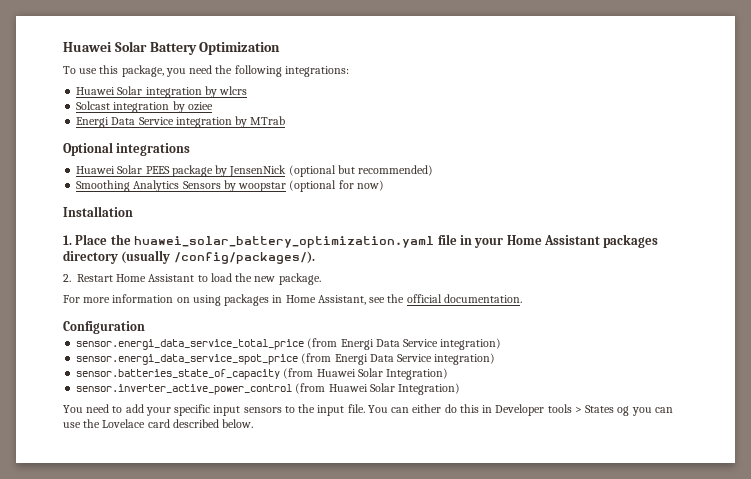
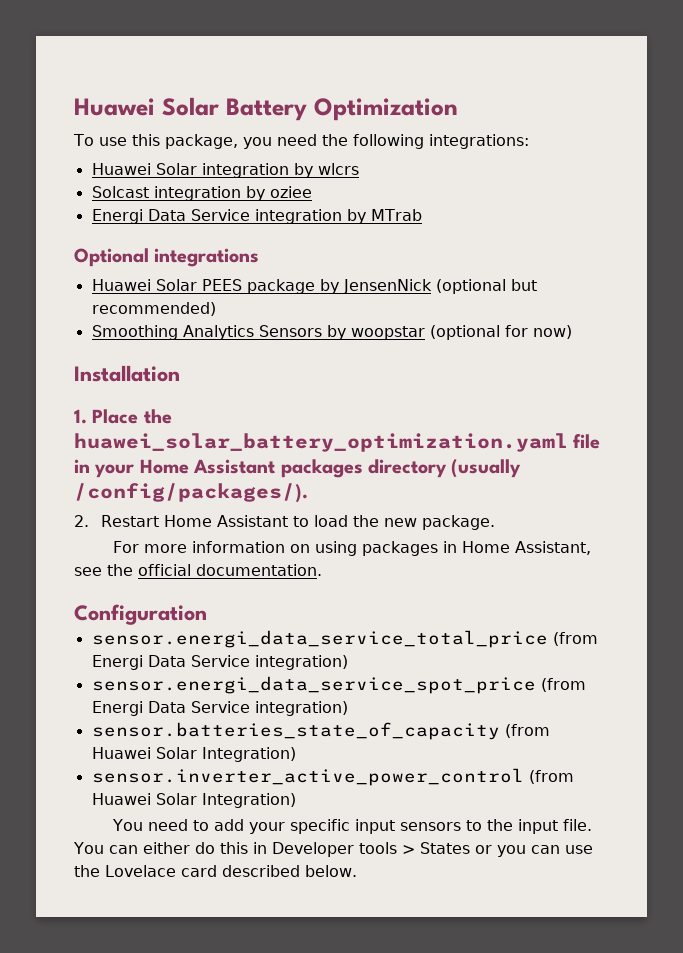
- You can either do this in Developer tools > States og you can use the Lovelace card described below.
+ You can either do this in Developer tools > States or you can use the Lovelace card described below.

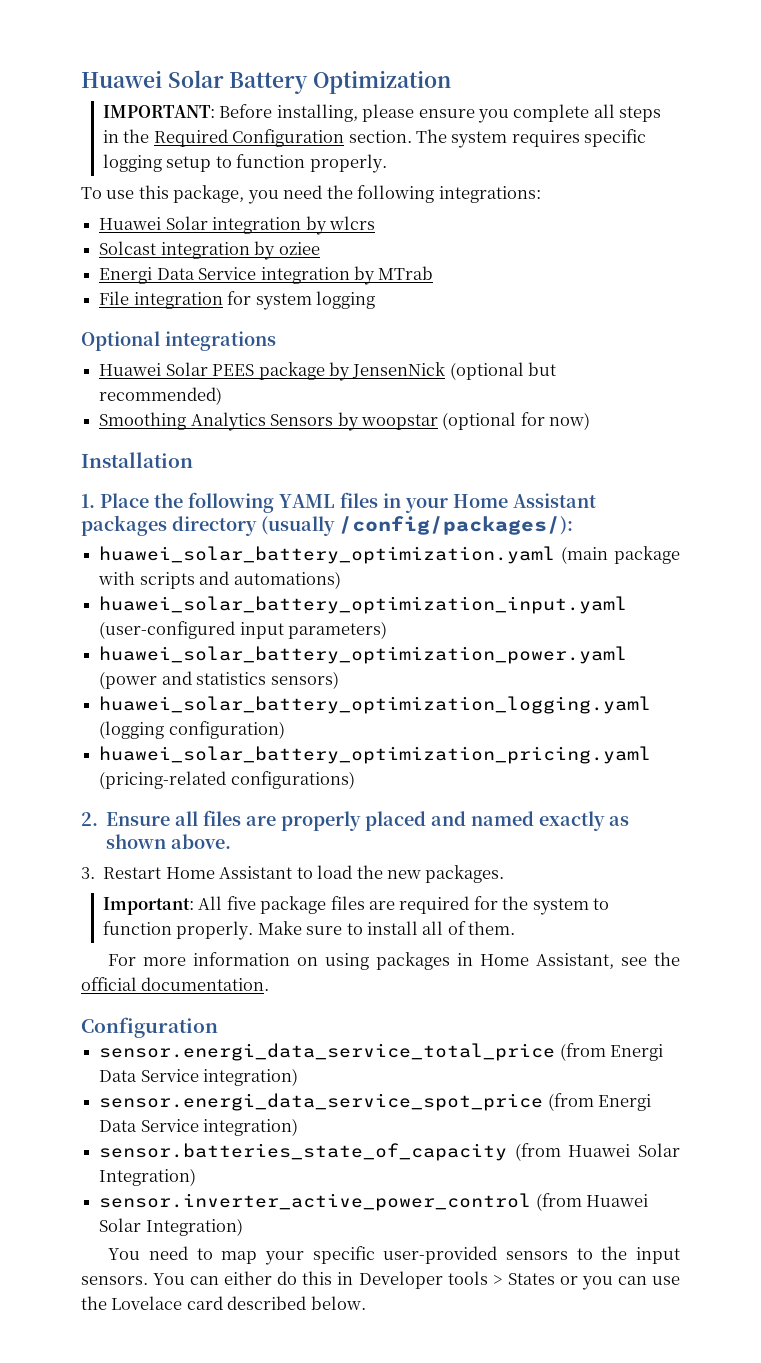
+ IMPORTANT: Before installing, please ensure you complete all steps in the Required Configuration section. The system requires specific logging setup to function properly.
+ File integration for system logging
- 1. Place the huawei_solar_battery_optimization.yaml file in your Home Assistant packages directory (usually /config/packages/).
- 2. Restart Home Assistant to load the new package.
+ 1. Place the following YAML files in your Home Assistant packages directory (usually /config/packages/):
+ huawei_solar_battery_optimization.yaml (main package with scripts and automations)
+ huawei_solar_battery_optimization_input.yaml (user-configured input parameters)
+ huawei_solar_battery_optimization_power.yaml (power and statistics sensors)
+ huawei_solar_battery_optimization_logging.yaml (logging configuration)
+ huawei_solar_battery_optimization_pricing.yaml (pricing-related configurations)
+ 2. Ensure all files are properly placed and named exactly as shown above.
+ 3. Restart Home Assistant to load the new packages.
+ Important: All five package files are required for the system to function properly. Make sure to install all of them.
- You need to add your specific input sensors to the input file.
+ You need to map your specific user-provided sensors to the input sensors.

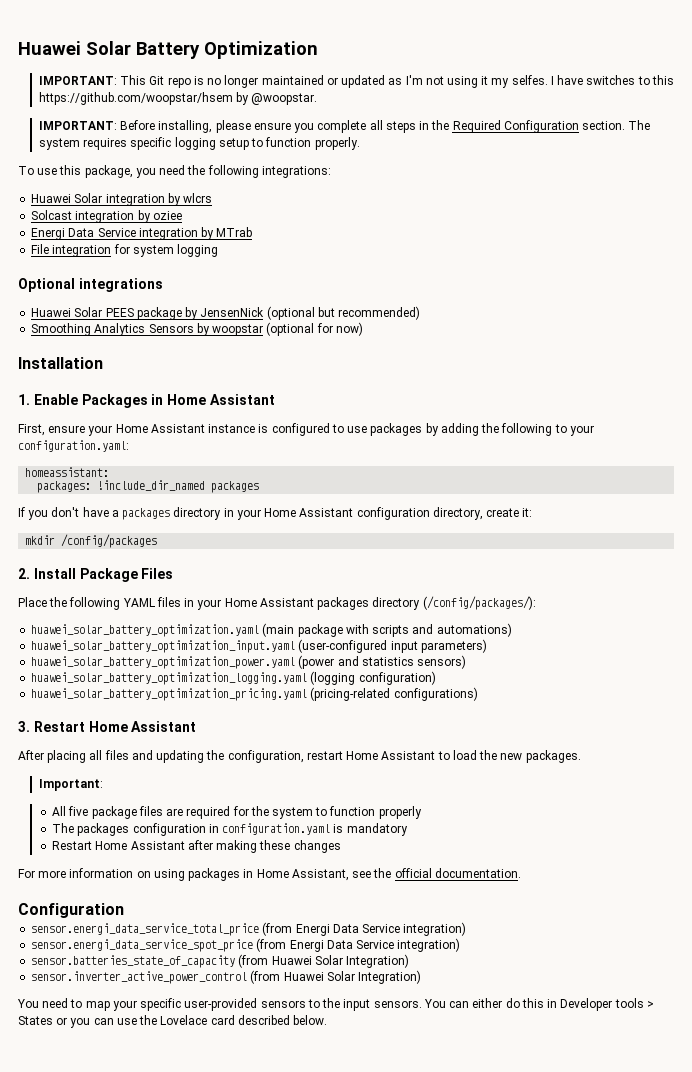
+ IMPORTANT: This Git repo is no longer maintained or updated as I'm not using it my selfes. I have switches to this https://github.com/woopstar/hsem by @woopstar.
- 1. Place the following YAML files in your Home Assistant packages directory (usually /config/packages/):
+ 1. Enable Packages in Home Assistant
+ First, ensure your Home Assistant instance is configured to use packages by adding the following to your configuration.yaml:
+ homeassistant:
+ packages: !include_dir_named packages
+ If you don't have a packages directory in your Home Assistant configuration directory, create it:
+ mkdir /config/packages
+ 2. Install Package Files
+ Place the following YAML files in your Home Assistant packages directory (/config/packages/):
- 2. Ensure all files are properly placed and named exactly as shown above.
- 3. Restart Home Assistant to load the new packages.
+ 3. Restart Home Assistant
+ After placing all files and updating the configuration, restart Home Assistant to load the new packages.
- Important: All five package files are required for the system to function properly. Make sure to install all of them.
+ Important:
+ All five package files are required for the system to function properly
+ The packages configuration in configuration.yaml is mandatory
+ Restart Home Assistant after making these changes

